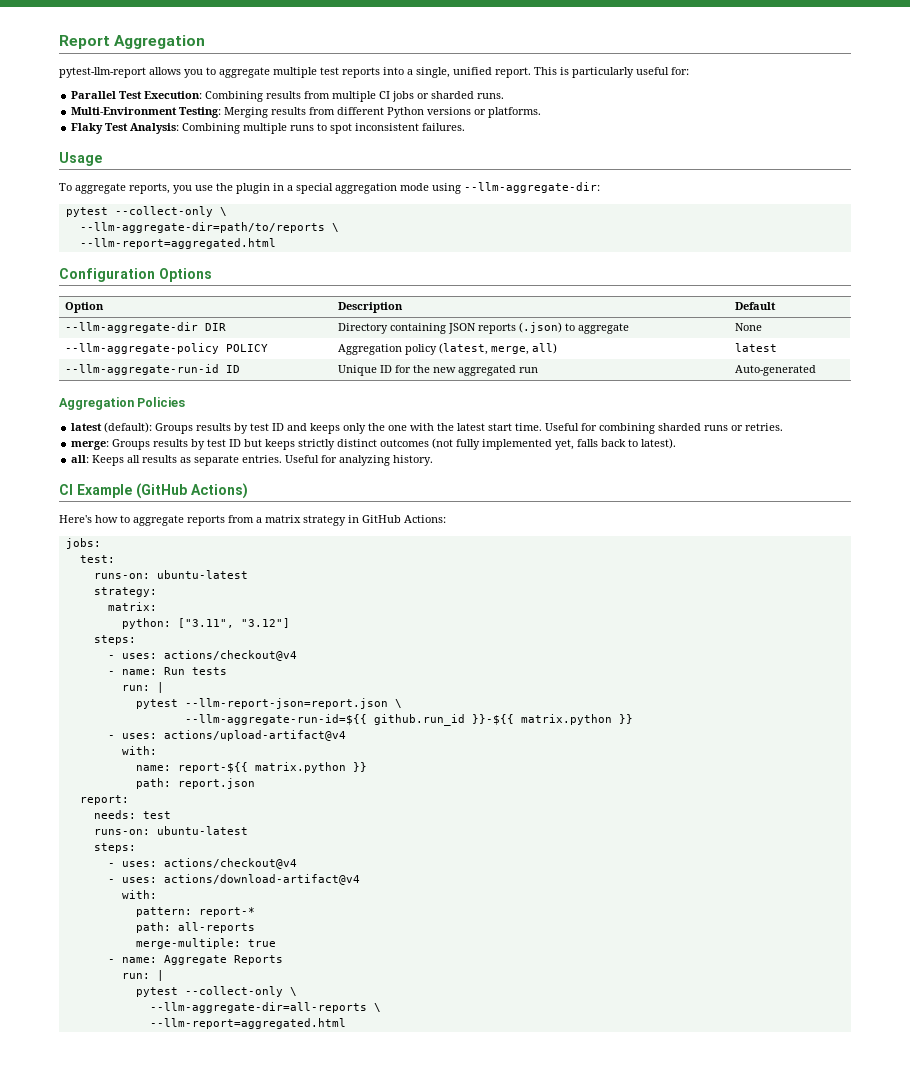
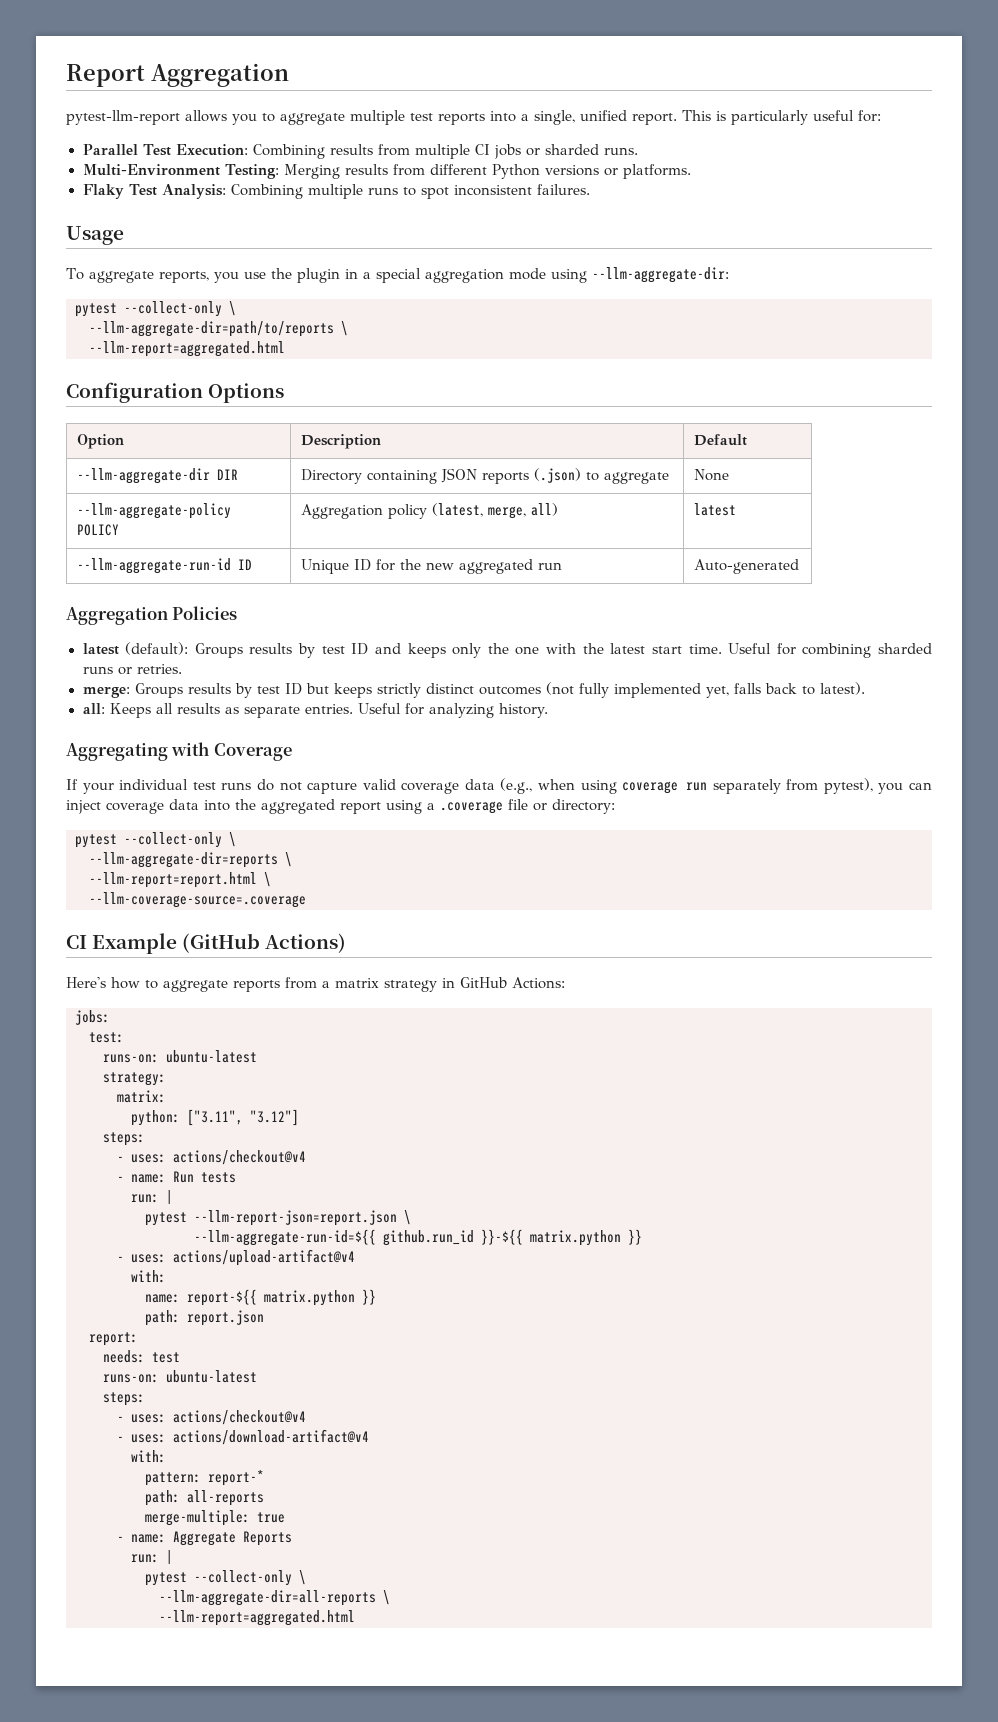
+ Aggregating with Coverage
+ If your individual test runs do not capture valid coverage data (e.g., when using coverage run separately from pytest), you can inject coverage data into the aggregated report using a .coverage file or directory:
+ pytest --collect-only \
+ --llm-aggregate-dir=reports \
+ --llm-report=report.html \
+ --llm-coverage-source=.coverage

